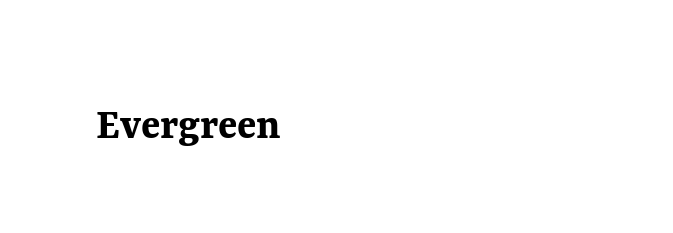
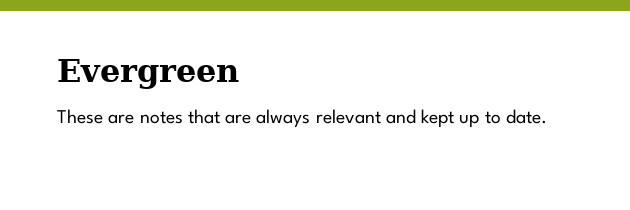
+ These are notes that are always relevant and kept up to date.

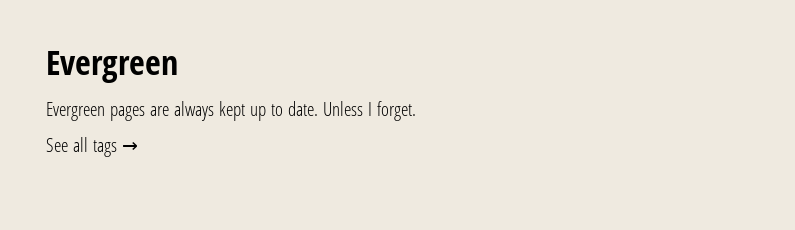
- These are notes that are always relevant and kept up to date.
+ Evergreen pages are always kept up to date. Unless I forget.
+ See all tags →

